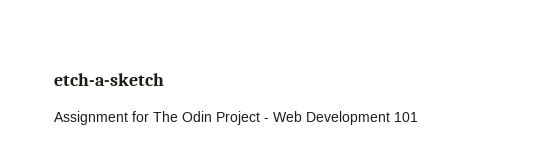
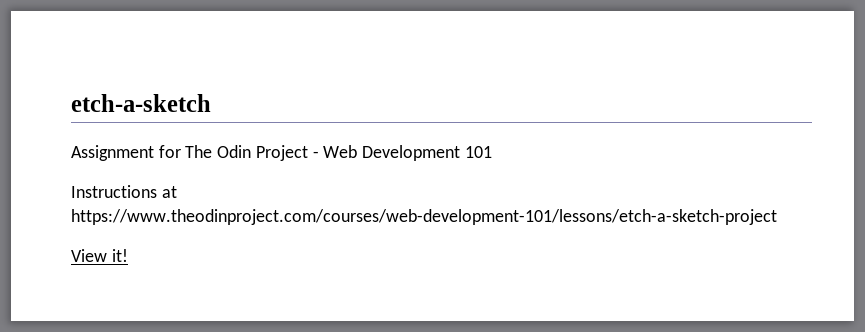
+ Instructions at https://www.theodinproject.com/courses/web-development-101/lessons/etch-a-sketch-project
+ View it!

